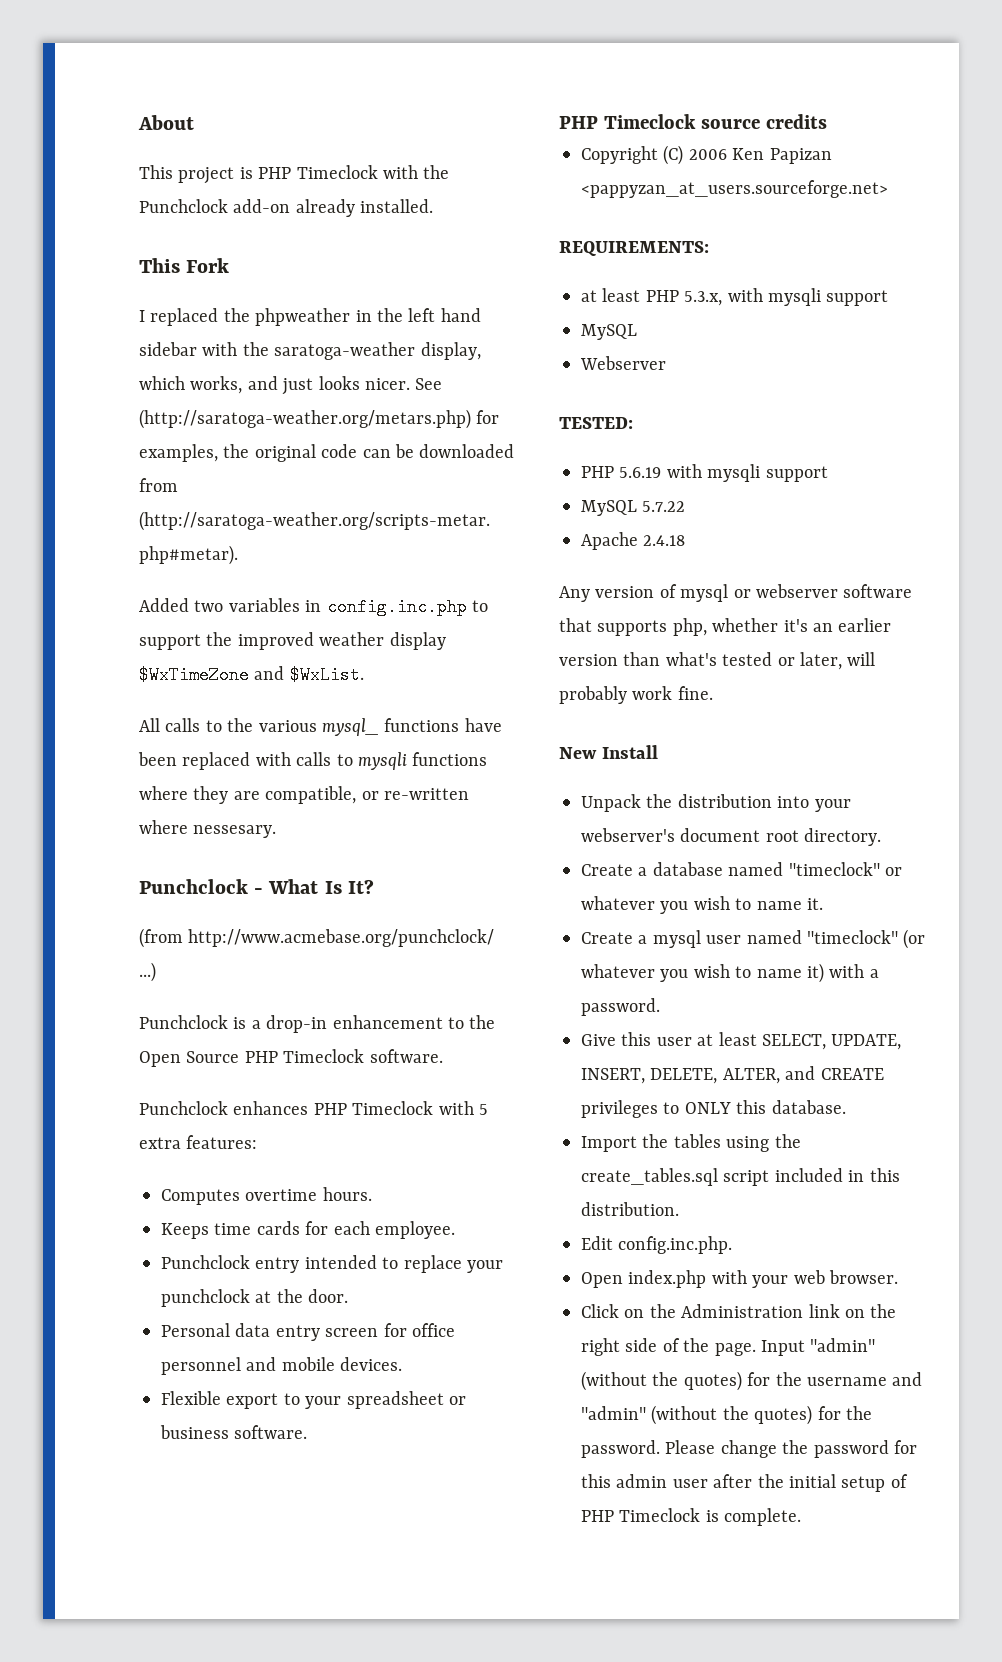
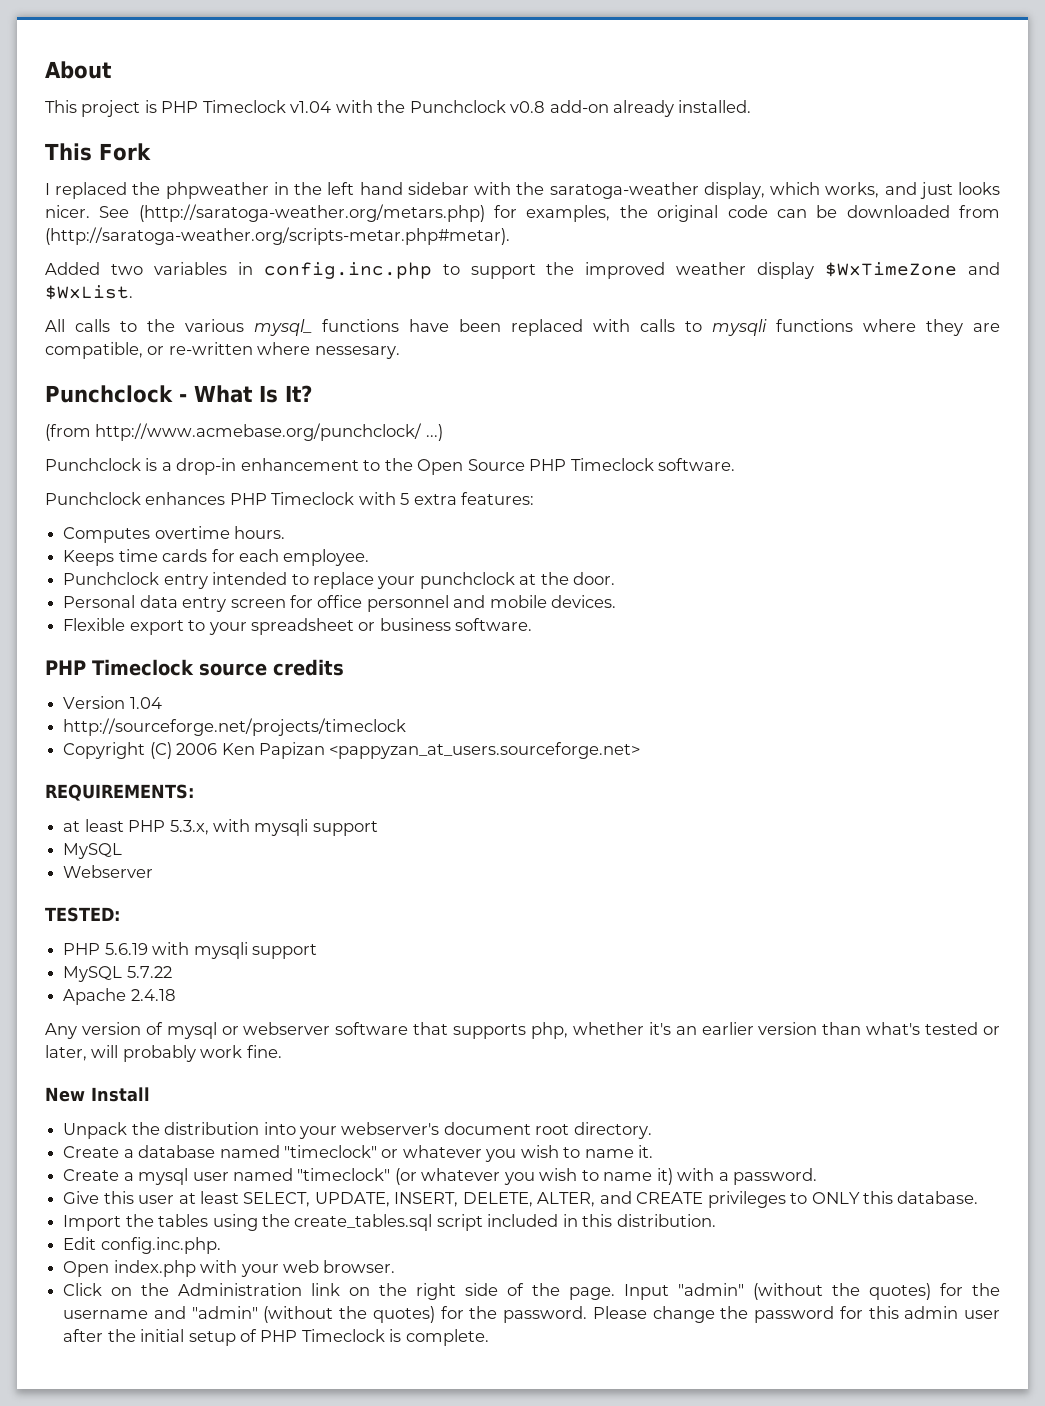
- This project is PHP Timeclock with the Punchclock add-on already installed.
+ This project is PHP Timeclock v1.04 with the Punchclock v0.8 add-on already installed.
+ Version 1.04
+ http://sourceforge.net/projects/timeclock

